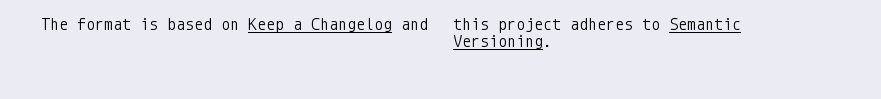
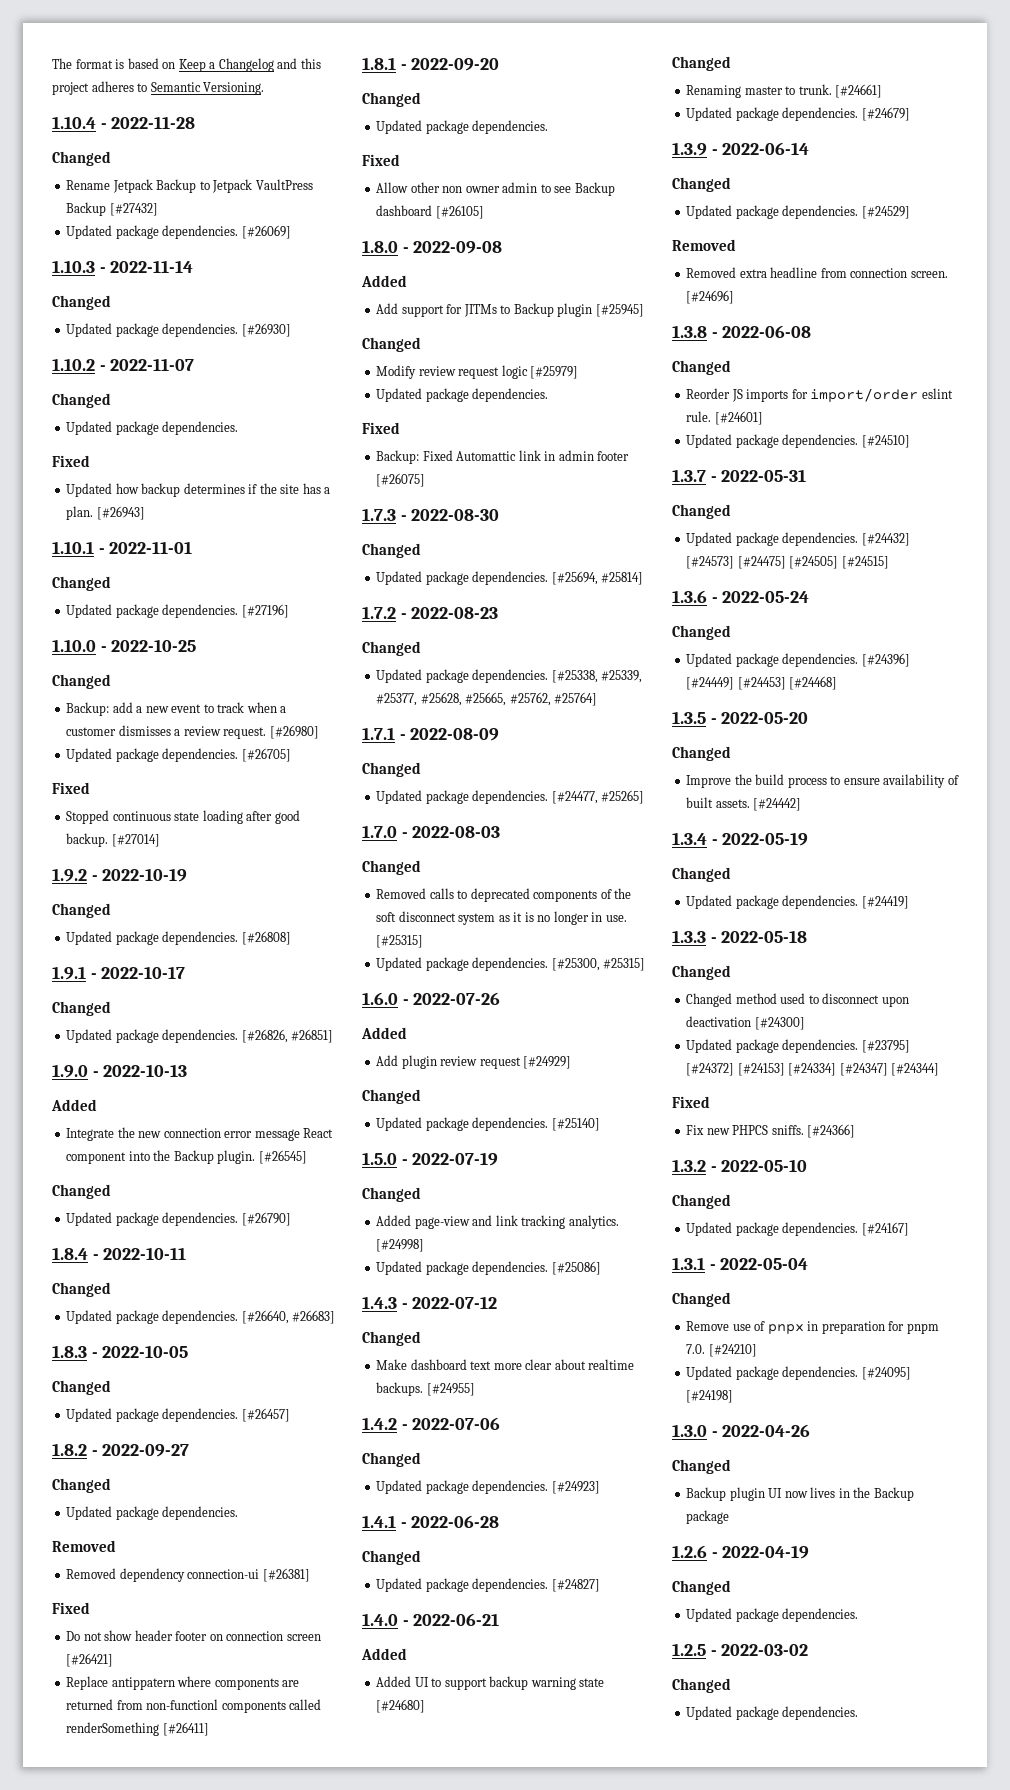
+ 1.10.4 - 2022-11-28
+ Changed
+ Rename Jetpack Backup to Jetpack VaultPress Backup [#27432]
+ Updated package dependencies. [#26069]
+ 1.10.3 - 2022-11-14
+ Changed
+ Updated package dependencies. [#26930]
+ 1.10.2 - 2022-11-07
+ Changed
+ Updated package dependencies.
+ Fixed
+ Updated how backup determines if the site has a plan. [#26943]
+ 1.10.1 - 2022-11-01
+ Changed
+ Updated package dependencies. [#27196]
+ 1.10.0 - 2022-10-25
+ Changed
+ Backup: add a new event to track when a customer dismisses a review request. [#26980]
+ Updated package dependencies. [#26705]
+ Fixed
+ Stopped continuous state loading after good backup. [#27014]
+ 1.9.2 - 2022-10-19
+ Changed
+ Updated package dependencies. [#26808]
+ 1.9.1 - 2022-10-17
+ Changed
+ Updated package dependencies. [#26826, #26851]
+ 1.9.0 - 2022-10-13
+ Added
+ Integrate the new connection error message React component into the Backup plugin. [#26545]
+ Changed
+ Updated package dependencies. [#26790]
+ 1.8.4 - 2022-10-11
+ Changed
+ Updated package dependencies. [#26640, #26683]
+ 1.8.3 - 2022-10-05
+ Changed
+ Updated package dependencies. [#26457]
+ 1.8.2 - 2022-09-27
+ Changed
+ Updated package dependencies.
+ Removed
+ Removed dependency connection-ui [#26381]
+ Fixed
+ Do not show header footer on connection screen [#26421]
+ Replace antippatern where components are returned from non-functionl components called renderSomething [#26411]
+ 1.8.1 - 2022-09-20
+ Changed
+ Updated package dependencies.
+ Fixed
+ Allow other non owner admin to see Backup dashboard [#26105]
+ 1.8.0 - 2022-09-08
+ Added
+ Add support for JITMs to Backup plugin [#25945]
+ Changed
+ Modify review request logic [#25979]
+ Updated package dependencies.
+ Fixed
+ Backup: Fixed Automattic link in admin footer [#26075]
+ 1.7.3 - 2022-08-30
+ Changed
+ Updated package dependencies. [#25694, #25814]
+ 1.7.2 - 2022-08-23
+ Changed
+ Updated package dependencies. [#25338, #25339, #25377, #25628, #25665, #25762, #25764]
+ 1.7.1 - 2022-08-09
+ Changed
+ Updated package dependencies. [#24477, #25265]
+ 1.7.0 - 2022-08-03
+ Changed
+ Removed calls to deprecated components of the soft disconnect system as it is no longer in use. [#25315]
+ Updated package dependencies. [#25300, #25315]
+ 1.6.0 - 2022-07-26
+ Added
+ Add plugin review request [#24929]
+ Changed
+ Updated package dependencies. [#25140]
+ 1.5.0 - 2022-07-19
+ Changed
+ Added page-view and link tracking analytics. [#24998]
+ Updated package dependencies. [#25086]
+ 1.4.3 - 2022-07-12
+ Changed
+ Make dashboard text more clear about realtime backups. [#24955]
+ 1.4.2 - 2022-07-06
+ Changed
+ Updated package dependencies. [#24923]
+ 1.4.1 - 2022-06-28
+ Changed
+ Updated package dependencies. [#24827]
+ 1.4.0 - 2022-06-21
+ Added
+ Added UI to support backup warning state [#24680]
+ Changed
+ Renaming master to trunk. [#24661]
+ Updated package dependencies. [#24679]
+ 1.3.9 - 2022-06-14
+ Changed
+ Updated package dependencies. [#24529]
+ Removed
+ Removed extra headline from connection screen. [#24696]
+ 1.3.8 - 2022-06-08
+ Changed
+ Reorder JS imports for import/order eslint rule. [#24601]
+ Updated package dependencies. [#24510]
+ 1.3.7 - 2022-05-31
+ Changed
+ Updated package dependencies. [#24432] [#24573] [#24475] [#24505] [#24515]
+ 1.3.6 - 2022-05-24
+ Changed
+ Updated package dependencies. [#24396] [#24449] [#24453] [#24468]
+ 1.3.5 - 2022-05-20
+ Changed
+ Improve the build process to ensure availability of built assets. [#24442]
+ 1.3.4 - 2022-05-19
+ Changed
+ Updated package dependencies. [#24419]
+ 1.3.3 - 2022-05-18
+ Changed
+ Changed method used to disconnect upon deactivation [#24300]
+ Updated package dependencies. [#23795] [#24372] [#24153] [#24334] [#24347] [#24344]
+ Fixed
+ Fix new PHPCS sniffs. [#24366]
+ 1.3.2 - 2022-05-10
+ Changed
+ Updated package dependencies. [#24167]
+ 1.3.1 - 2022-05-04
+ Changed
+ Remove use of pnpx in preparation for pnpm 7.0. [#24210]
+ Updated package dependencies. [#24095] [#24198]
+ 1.3.0 - 2022-04-26
+ Changed
+ Backup plugin UI now lives in the Backup package
+ 1.2.6 - 2022-04-19
+ Changed
+ Updated package dependencies.
+ 1.2.5 - 2022-03-02
+ Changed
+ Updated package dependencies.

